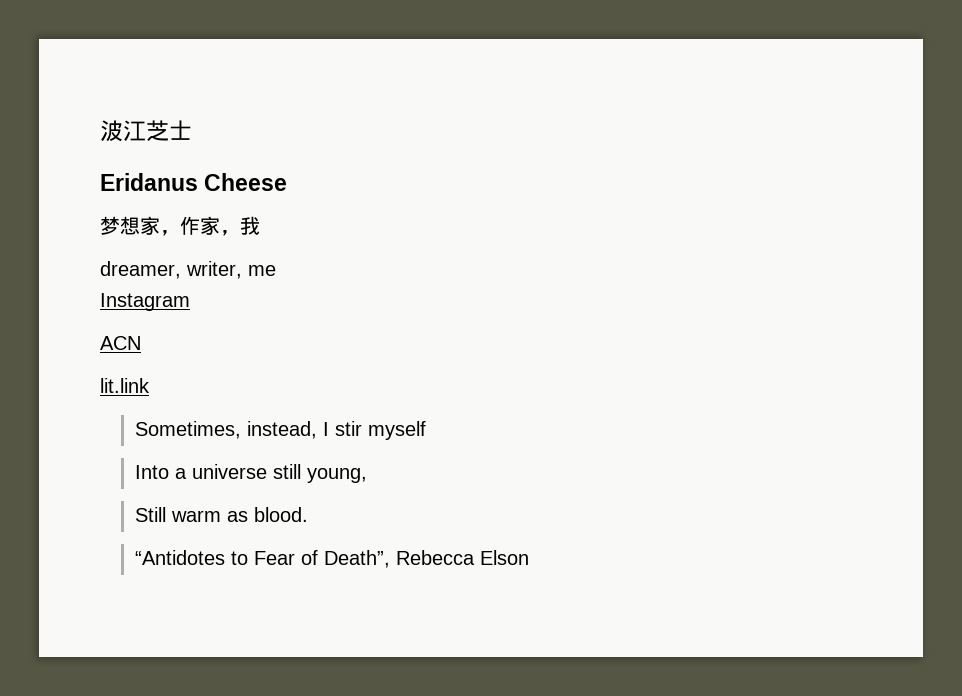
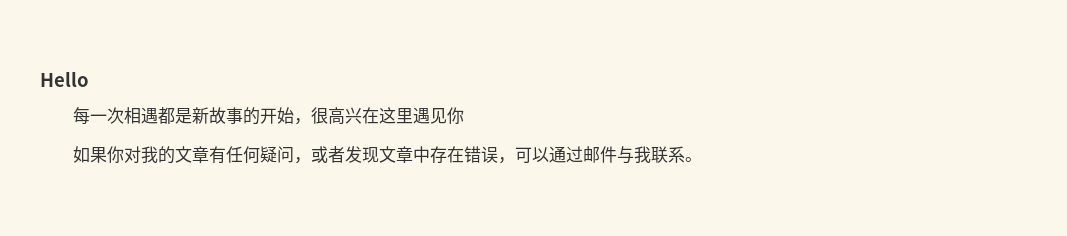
- 波江芝士
- Eridanus Cheese
- 梦想家，作家，我
- dreamer, writer, me
- Instagram
- ACN
- lit.link
- Sometimes, instead, I stir myself
- Into a universe still young,
- Still warm as blood.
- “Antidotes to Fear of Death”, Rebecca Elson
+ Hello
+ 每一次相遇都是新故事的开始，很高兴在这里遇见你
+ 如果你对我的文章有任何疑问，或者发现文章中存在错误，可以通过邮件与我联系。

